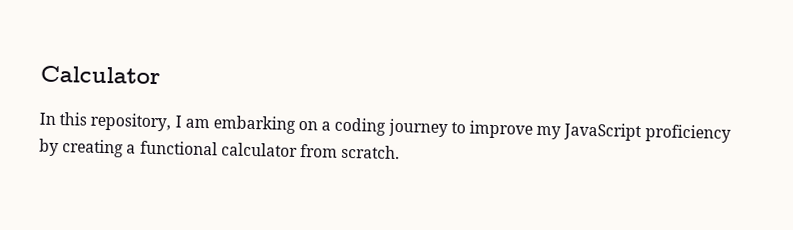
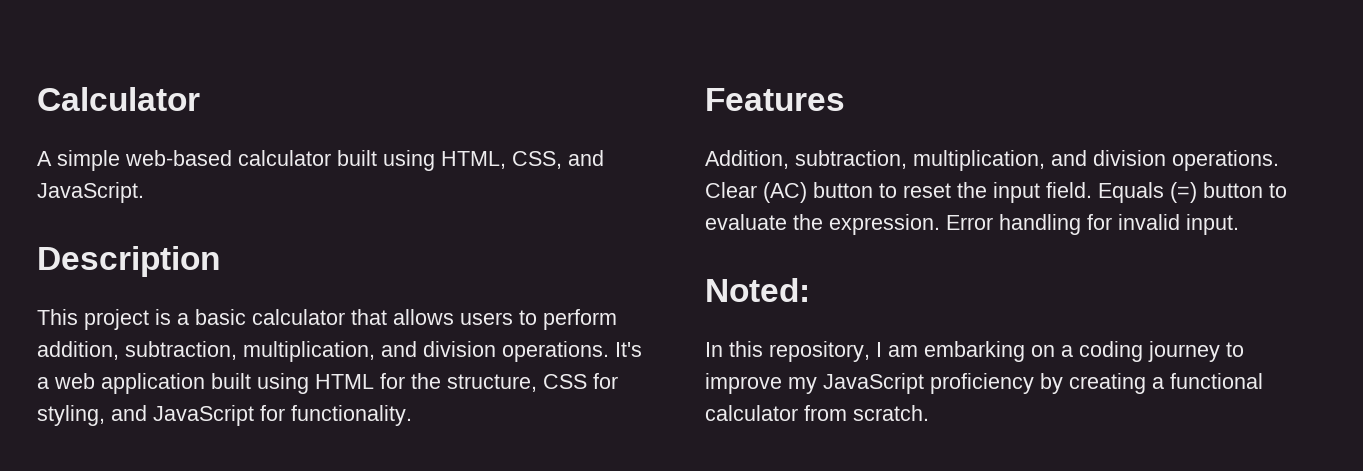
+ A simple web-based calculator built using HTML, CSS, and JavaScript.
+ Description
+ This project is a basic calculator that allows users to perform addition, subtraction, multiplication, and division operations. It's a web application built using HTML for the structure, CSS for styling, and JavaScript for functionality.
+ Features
+ Addition, subtraction, multiplication, and division operations. Clear (AC) button to reset the input field. Equals (=) button to evaluate the expression. Error handling for invalid input.
+ Noted:

